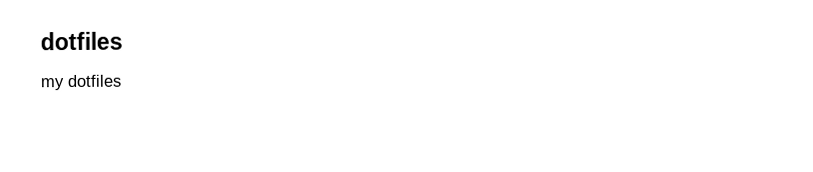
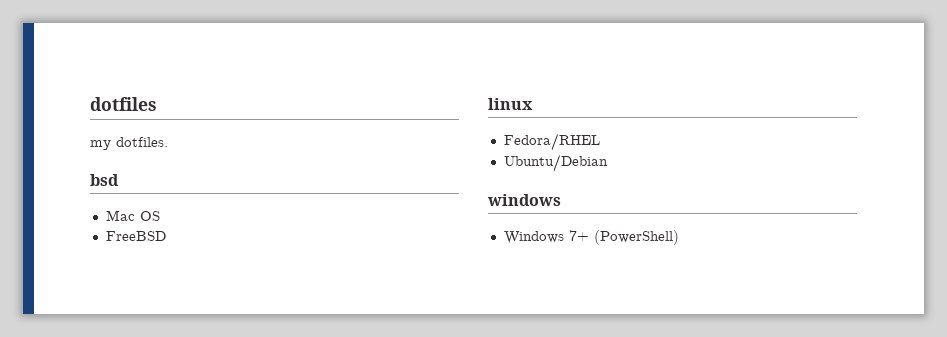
- my dotfiles
+ my dotfiles.
+ bsd
+ Mac OS
+ FreeBSD
+ linux
+ Fedora/RHEL
+ Ubuntu/Debian
+ windows
+ Windows 7+ (PowerShell)

